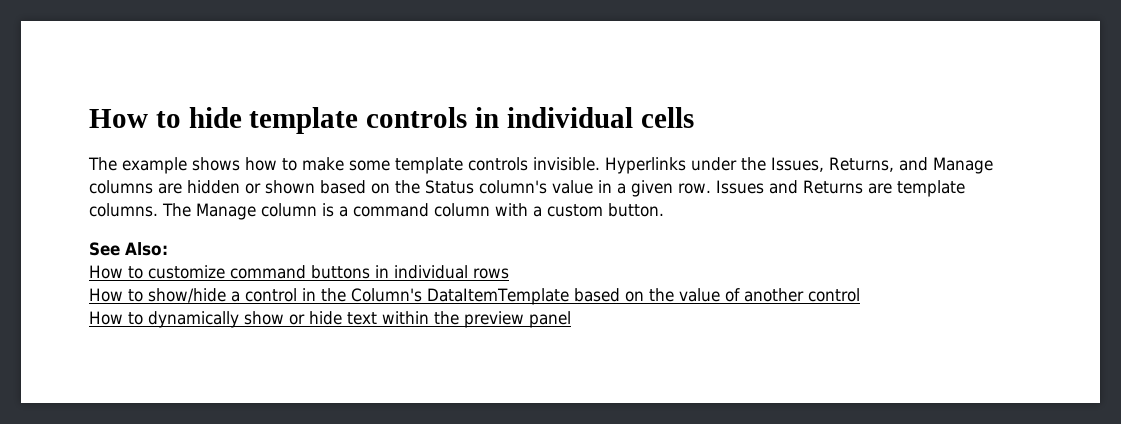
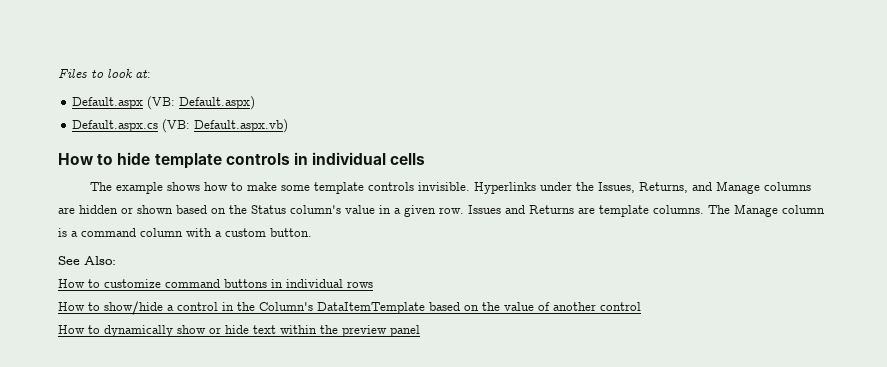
+ Files to look at:
+ Default.aspx (VB: Default.aspx)
+ Default.aspx.cs (VB: Default.aspx.vb)

